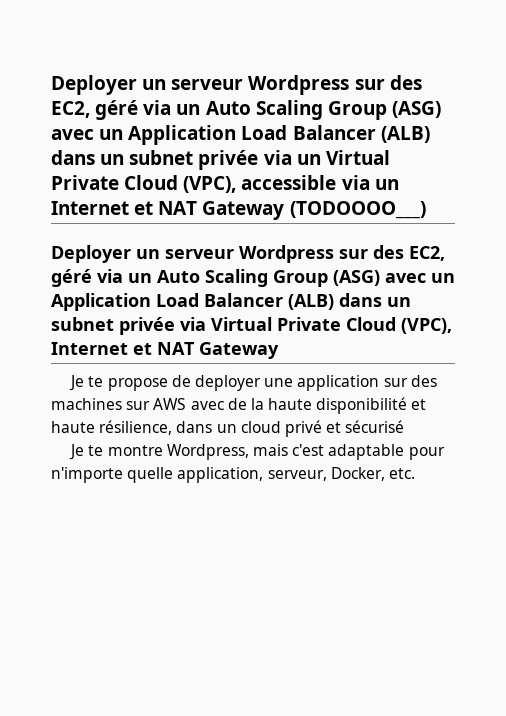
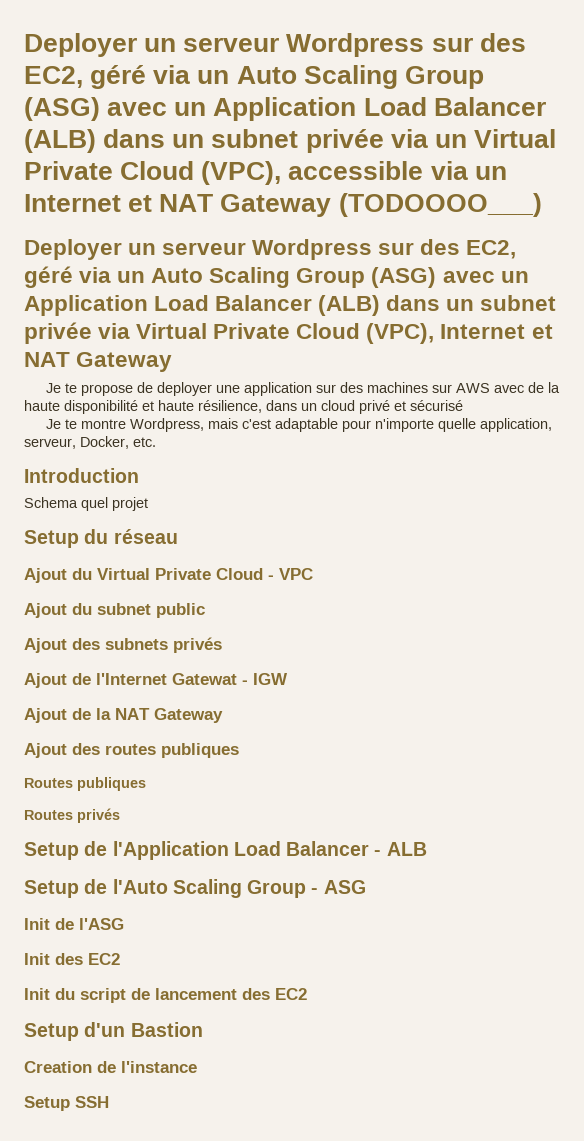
+ Introduction
+ Schema quel projet
+ Setup du réseau
+ Ajout du Virtual Private Cloud - VPC
+ Ajout du subnet public
+ Ajout des subnets privés
+ Ajout de l'Internet Gatewat - IGW
+ Ajout de la NAT Gateway
+ Ajout des routes publiques
+ Routes publiques
+ Routes privés
+ Setup de l'Application Load Balancer - ALB
+ Setup de l'Auto Scaling Group - ASG
+ Init de l'ASG
+ Init des EC2
+ Init du script de lancement des EC2
+ Setup d'un Bastion
+ Creation de l'instance
+ Setup SSH

